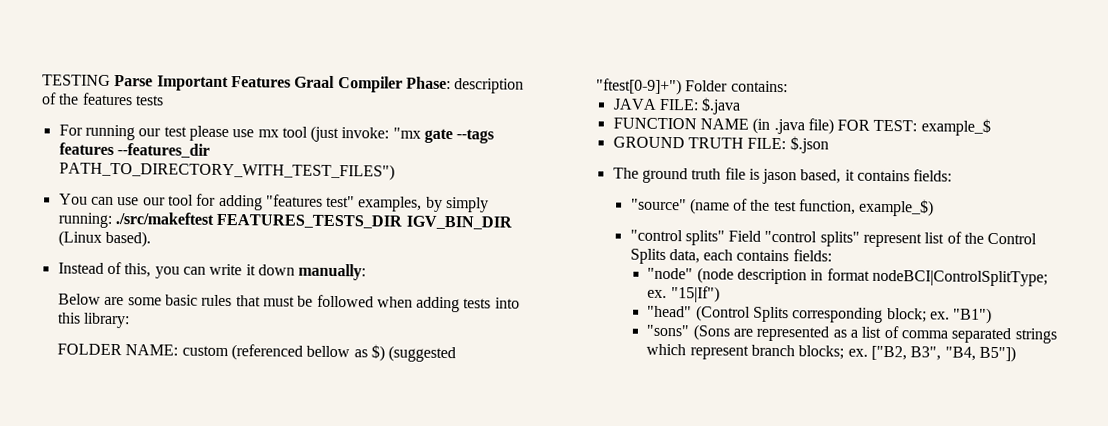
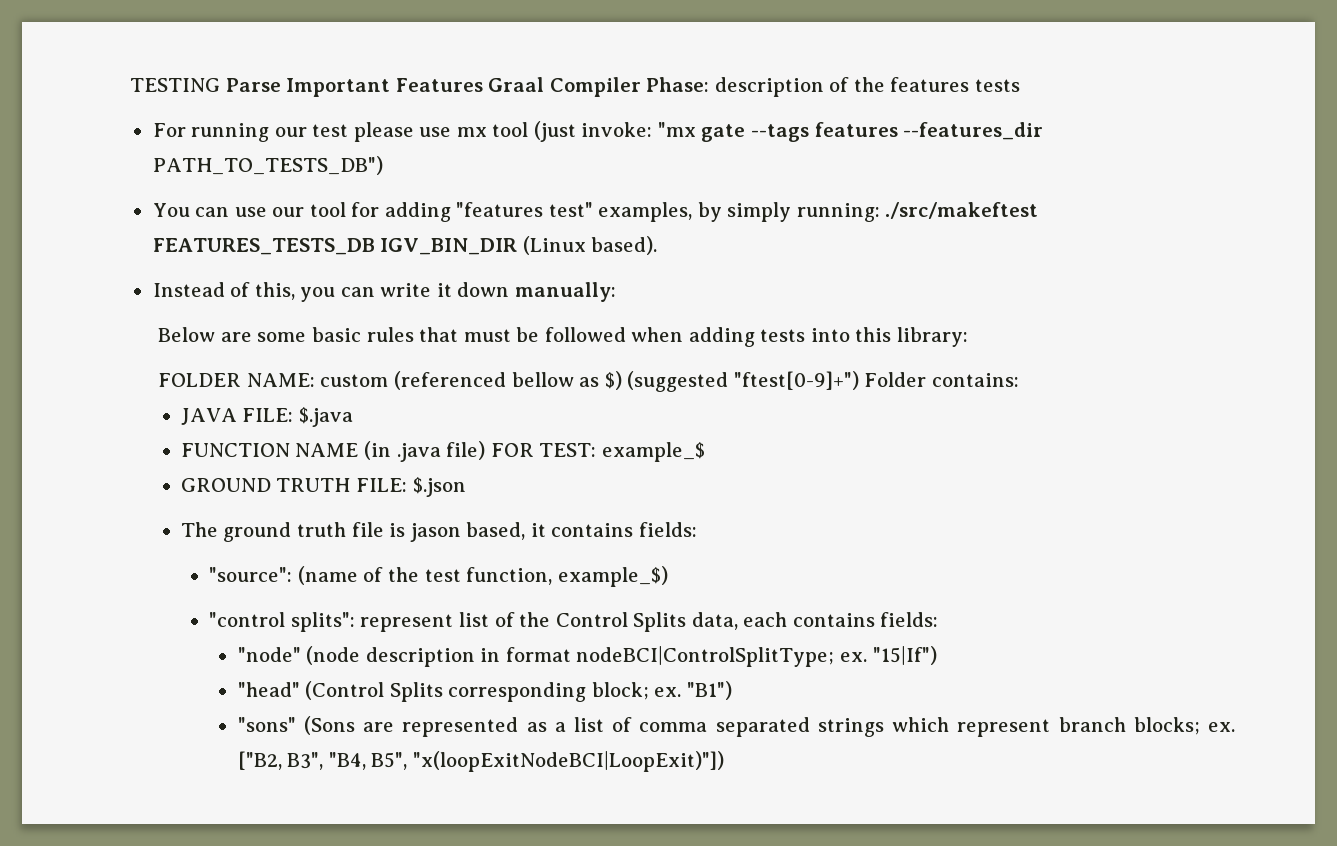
- For running our test please use mx tool (just invoke: "mx gate --tags features --features_dir PATH_TO_DIRECTORY_WITH_TEST_FILES")
+ For running our test please use mx tool (just invoke: "mx gate --tags features --features_dir PATH_TO_TESTS_DB")
- You can use our tool for adding "features test" examples, by simply running: ./src/makeftest FEATURES_TESTS_DIR IGV_BIN_DIR (Linux based).
+ You can use our tool for adding "features test" examples, by simply running: ./src/makeftest FEATURES_TESTS_DB IGV_BIN_DIR (Linux based).
- "source" (name of the test function, example_$)
+ "source": (name of the test function, example_$)
- "control splits" Field "control splits" represent list of the Control Splits data, each contains fields:
+ "control splits": represent list of the Control Splits data, each contains fields:
- ["B2, B3", "B4, B5"])
+ ["B2, B3", "B4, B5", "x(loopExitNodeBCI|LoopExit)"])

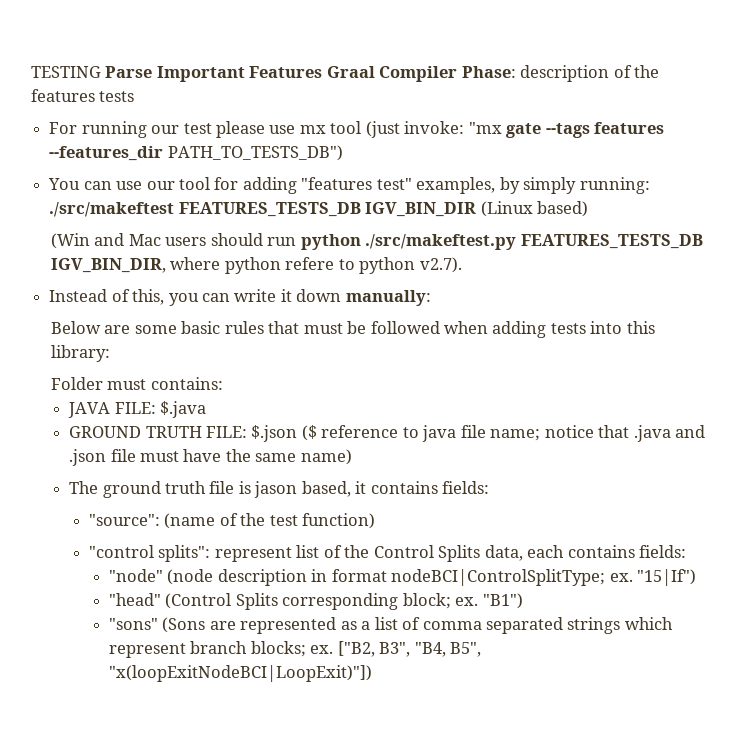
- You can use our tool for adding "features test" examples, by simply running: ./src/makeftest FEATURES_TESTS_DB IGV_BIN_DIR (Linux based).
+ You can use our tool for adding "features test" examples, by simply running: ./src/makeftest FEATURES_TESTS_DB IGV_BIN_DIR (Linux based)
+ (Win and Mac users should run python ./src/makeftest.py FEATURES_TESTS_DB IGV_BIN_DIR, where python refere to python v2.7).
- FOLDER NAME: custom (referenced bellow as $) (suggested "ftest[0-9]+") Folder contains:
+ Folder must contains:
  JAVA FILE: $.java
- FUNCTION NAME (in .java file) FOR TEST: example_$
- GROUND TRUTH FILE: $.json
+ GROUND TRUTH FILE: $.json ($ reference to java file name; notice that .java and .json file must have the same name)
- "source": (name of the test function, example_$)
+ "source": (name of the test function)

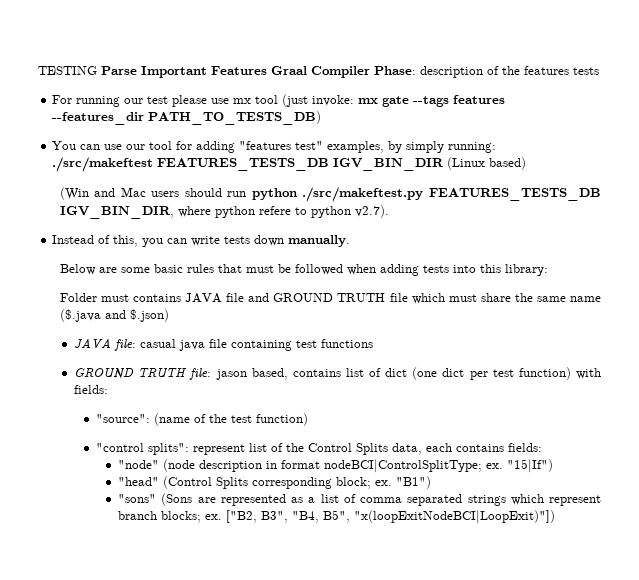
- For running our test please use mx tool (just invoke: "mx gate --tags features --features_dir PATH_TO_TESTS_DB")
+ For running our test please use mx tool (just invoke: mx gate --tags features --features_dir PATH_TO_TESTS_DB)
- Instead of this, you can write it down manually:
+ Instead of this, you can write tests down manually.
- Folder must contains:
- JAVA FILE: $.java
- GROUND TRUTH FILE: $.json ($ reference to java file name; notice that .java and .json file must have the same name)
- The ground truth file is jason based, it contains fields:
+ Folder must contains JAVA file and GROUND TRUTH file which must share the same name ($.java and $.json)
+ JAVA file: casual java file containing test functions
+ GROUND TRUTH file: jason based, contains list of dict (one dict per test function) with fields:

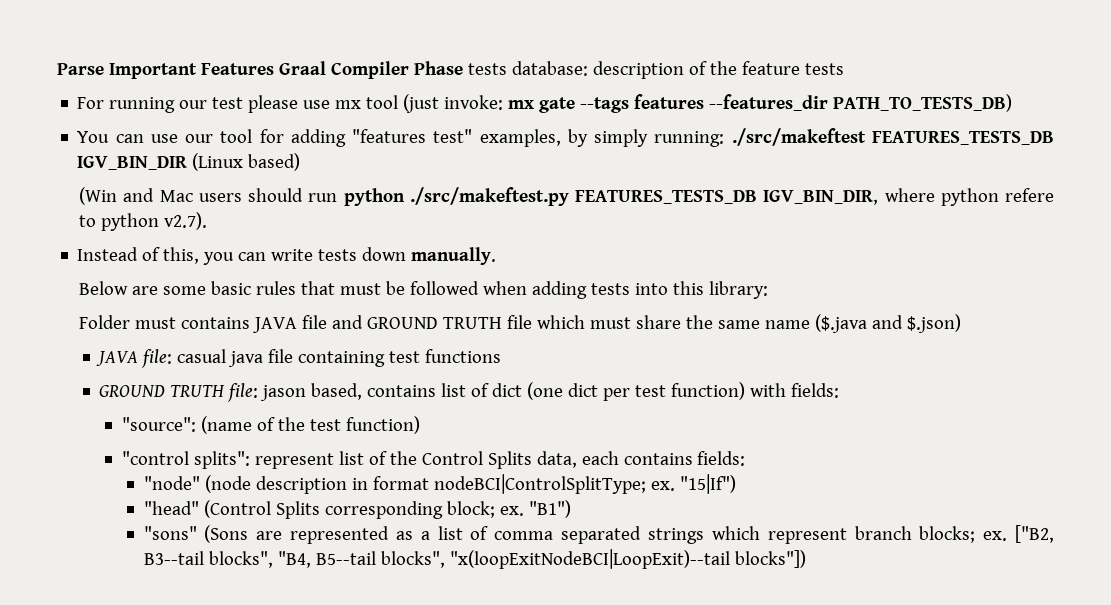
- TESTING Parse Important Features Graal Compiler Phase: description of the features tests
+ Parse Important Features Graal Compiler Phase tests database: description of the feature tests
- ["B2, B3", "B4, B5", "x(loopExitNodeBCI|LoopExit)"])
+ ["B2, B3--tail blocks", "B4, B5--tail blocks", "x(loopExitNodeBCI|LoopExit)--tail blocks"])

